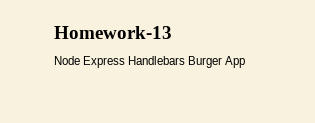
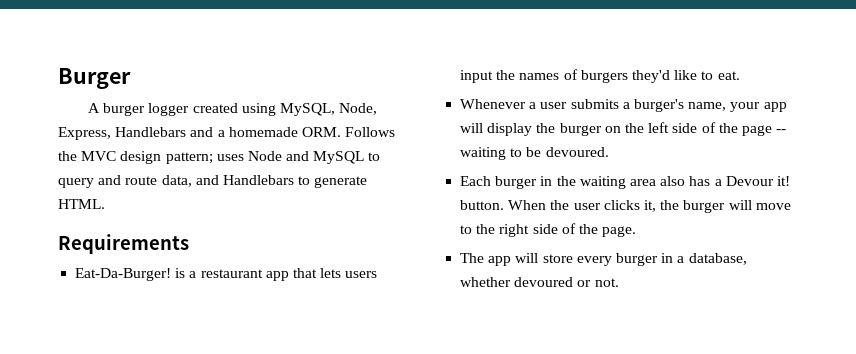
- Homework-13
- Node Express Handlebars Burger App
+ Burger
+ A burger logger created using MySQL, Node, Express, Handlebars and a homemade ORM. Follows the MVC design pattern; uses Node and MySQL to query and route data, and Handlebars to generate HTML.
+ Requirements
+ Eat-Da-Burger! is a restaurant app that lets users input the names of burgers they'd like to eat.
+ Whenever a user submits a burger's name, your app will display the burger on the left side of the page -- waiting to be devoured.
+ Each burger in the waiting area also has a Devour it! button. When the user clicks it, the burger will move to the right side of the page.
+ The app will store every burger in a database, whether devoured or not.

